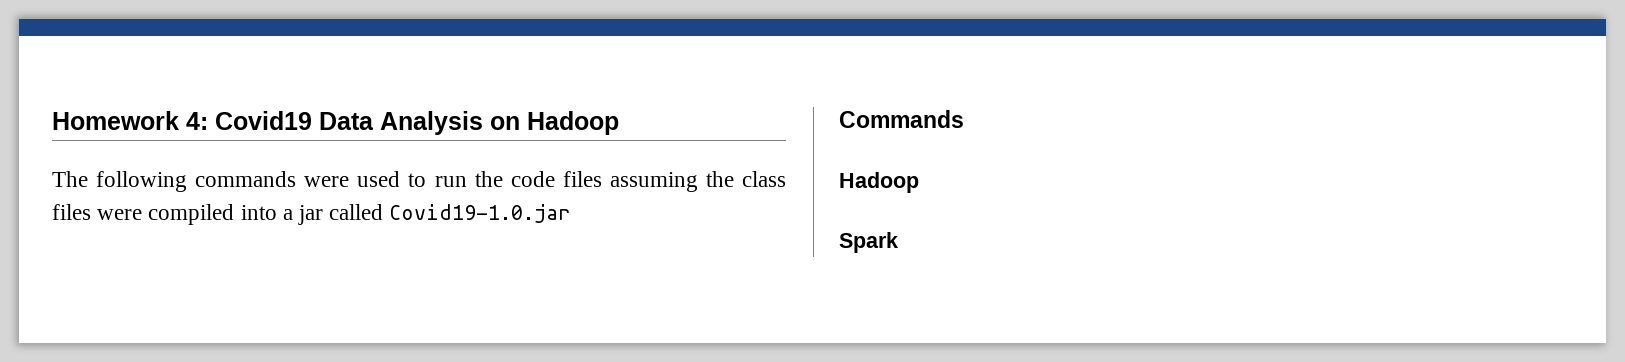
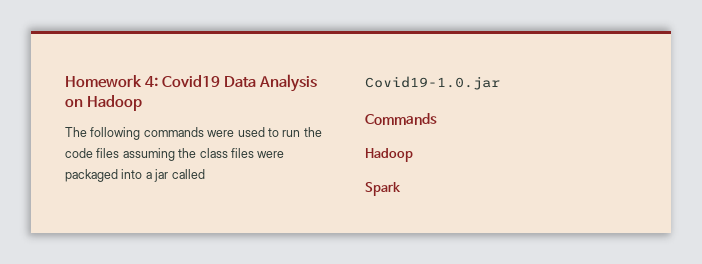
- The following commands were used to run the code files assuming the class files were compiled into a jar called Covid19-1.0.jar
+ The following commands were used to run the code files assuming the class files were packaged into a jar called Covid19-1.0.jar

